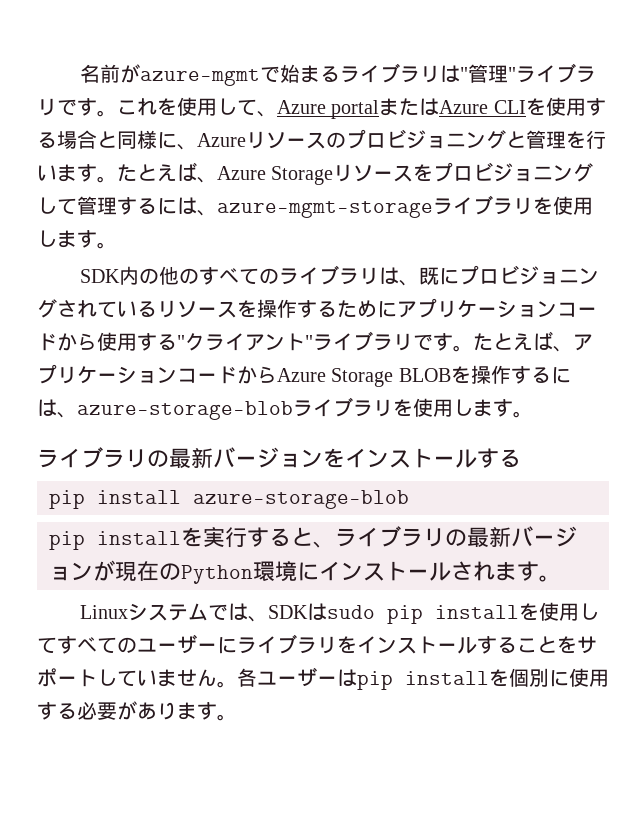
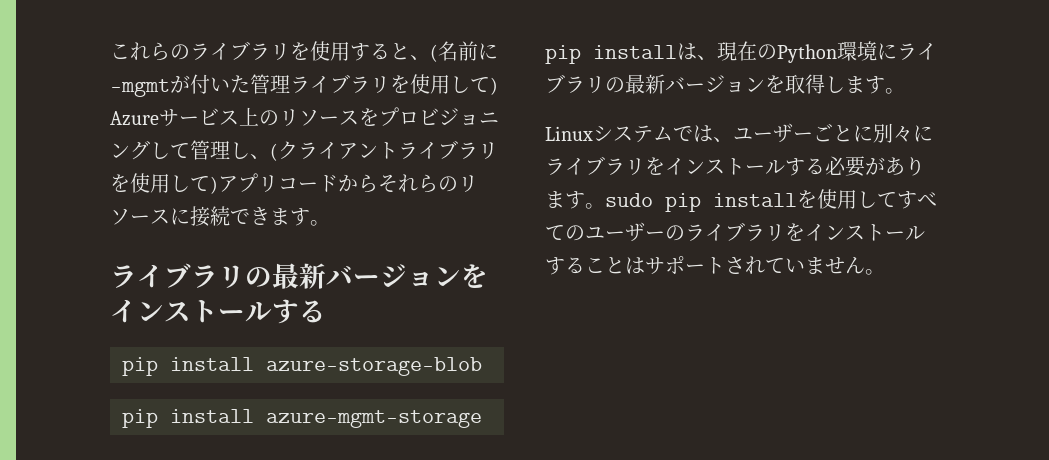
- 名前がazure-mgmtで始まるライブラリは"管理"ライブラリです。これを使用して、Azure portalまたはAzure CLIを使用する場合と同様に、Azureリソースのプロビジョニングと管理を行います。たとえば、Azure Storageリソースをプロビジョニングして管理するには、azure-mgmt-storageライブラリを使用します。
- SDK内の他のすべてのライブラリは、既にプロビジョニングされているリソースを操作するためにアプリケーションコードから使用する"クライアント"ライブラリです。たとえば、アプリケーションコードからAzure Storage BLOBを操作するには、azure-storage-blobライブラリを使用します。
+ これらのライブラリを使用すると、(名前に-mgmtが付いた管理ライブラリを使用して) Azureサービス上のリソースをプロビジョニングして管理し、(クライアントライブラリを使用して)アプリコードからそれらのリソースに接続できます。
- pip installを実行すると、ライブラリの最新バージョンが現在のPython環境にインストールされます。
+ pip install azure-mgmt-storage
+ pip installは、現在のPython環境にライブラリの最新バージョンを取得します。
- Linuxシステムでは、SDKはsudo pip installを使用してすべてのユーザーにライブラリをインストールすることをサポートしていません。各ユーザーはpip installを個別に使用する必要があります。
+ Linuxシステムでは、ユーザーごとに別々にライブラリをインストールする必要があります。sudo pip installを使用してすべてのユーザーのライブラリをインストールすることはサポートされていません。

